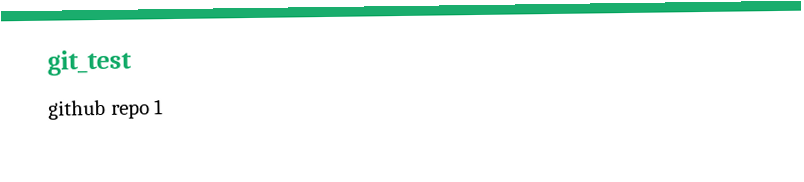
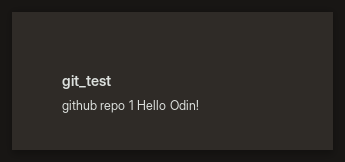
- github repo 1
+ github repo 1 Hello Odin!

